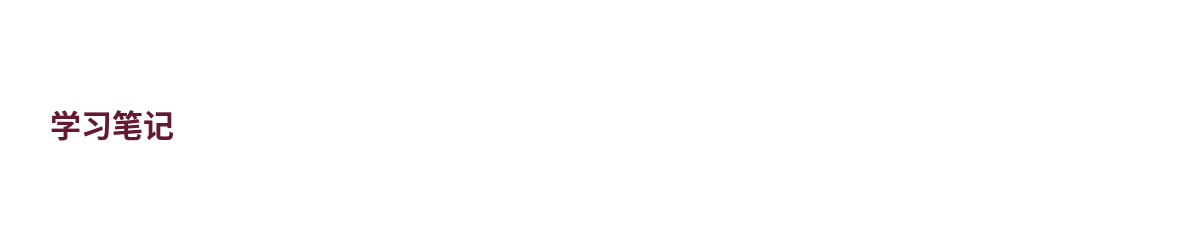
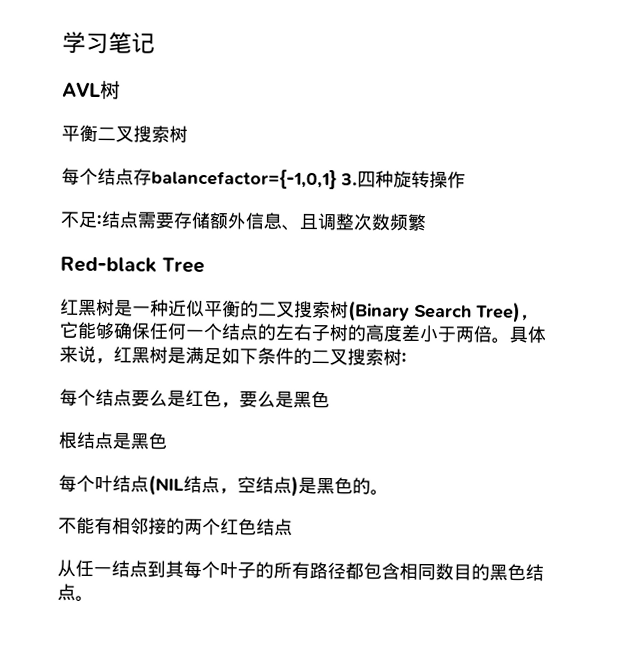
+ AVL树
+ 平衡二叉搜索树
+ 每个结点存balancefactor={-1,0,1} 3.四种旋转操作
+ 不足:结点需要存储额外信息、且调整次数频繁
+ Red-black Tree
+ 红黑树是一种近似平衡的二叉搜索树(Binary Search Tree)，它能够确保任何一个结点的左右子树的高度差小于两倍。具体来说，红黑树是满足如下条件的二叉搜索树:
+ 每个结点要么是红色，要么是黑色
+ 根结点是黑色
+ 每个叶结点(NIL结点，空结点)是黑色的。
+ 不能有相邻接的两个红色结点
+ 从任一结点到其每个叶子的所有路径都包含相同数目的黑色结点。

